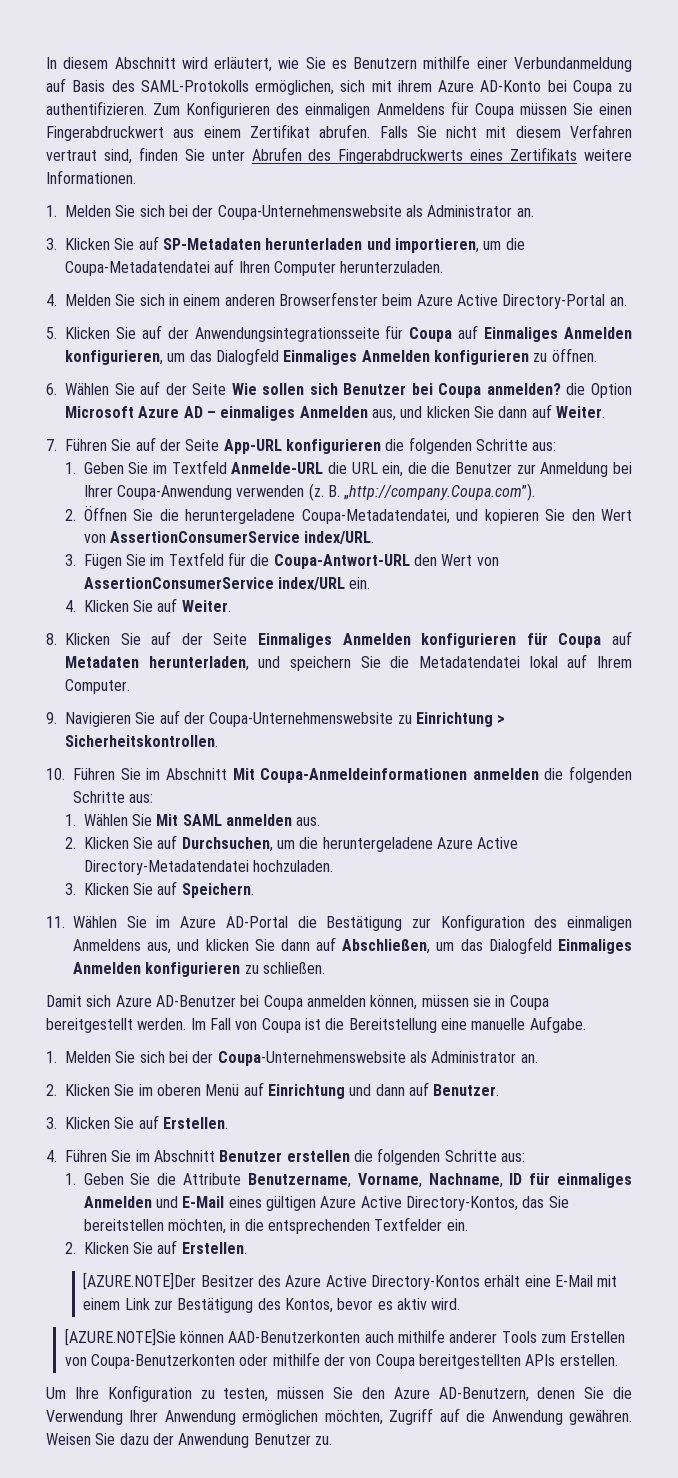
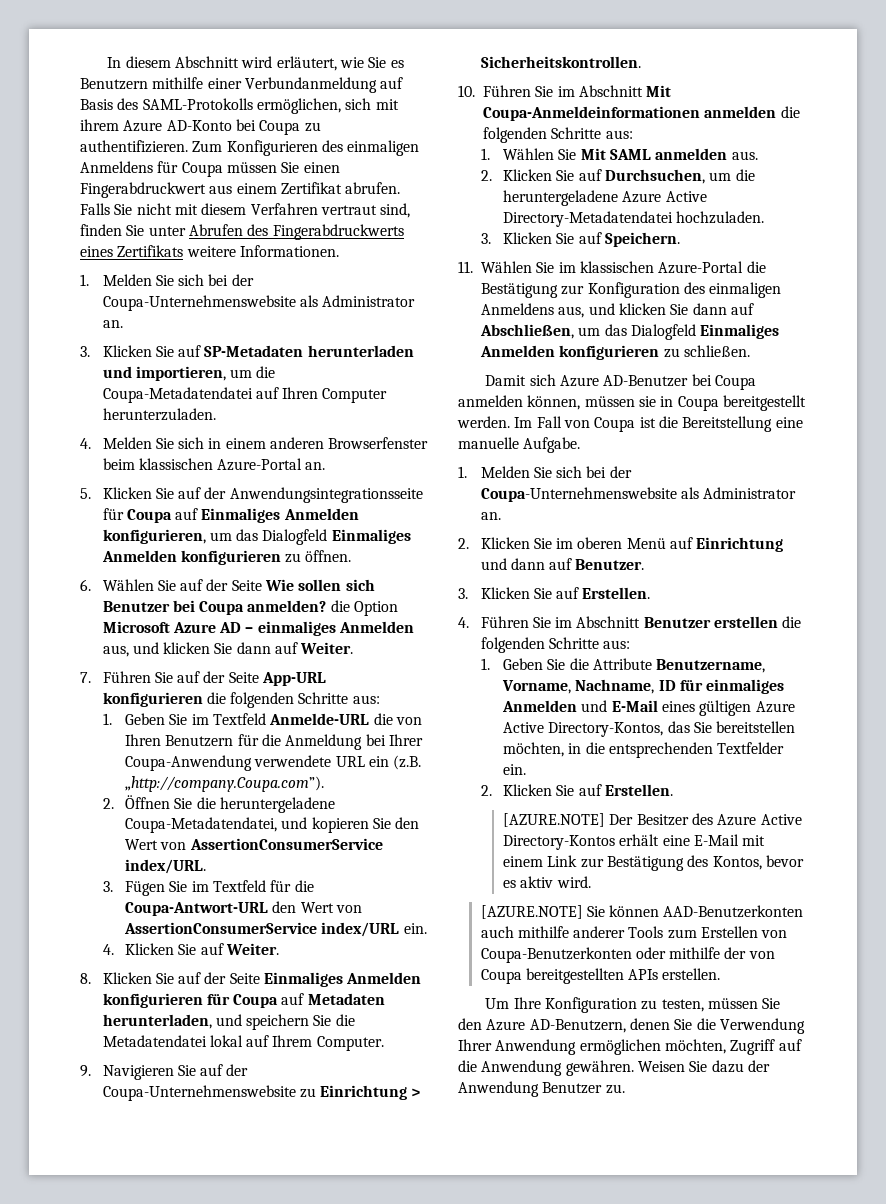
- 4. Melden Sie sich in einem anderen Browserfenster beim Azure Active Directory-Portal an.
+ 4. Melden Sie sich in einem anderen Browserfenster beim klassischen Azure-Portal an.
- 1. Geben Sie im Textfeld Anmelde-URL die URL ein, die die Benutzer zur Anmeldung bei Ihrer Coupa-Anwendung verwenden (z. B. „http://company.Coupa.com”).
+ 1. Geben Sie im Textfeld Anmelde-URL die von Ihren Benutzern für die Anmeldung bei Ihrer Coupa-Anwendung verwendete URL ein (z.B. „http://company.Coupa.com”).
- 11. Wählen Sie im Azure AD-Portal die Bestätigung zur Konfiguration des einmaligen Anmeldens aus, und klicken Sie dann auf Abschließen, um das Dialogfeld Einmaliges Anmelden konfigurieren zu schließen.
+ 11. Wählen Sie im klassischen Azure-Portal die Bestätigung zur Konfiguration des einmaligen Anmeldens aus, und klicken Sie dann auf Abschließen, um das Dialogfeld Einmaliges Anmelden konfigurieren zu schließen.
- [AZURE.NOTE]Der Besitzer des Azure Active Directory-Kontos erhält eine E-Mail mit einem Link zur Bestätigung des Kontos, bevor es aktiv wird.
+ [AZURE.NOTE] Der Besitzer des Azure Active Directory-Kontos erhält eine E-Mail mit einem Link zur Bestätigung des Kontos, bevor es aktiv wird.
- [AZURE.NOTE]Sie können AAD-Benutzerkonten auch mithilfe anderer Tools zum Erstellen von Coupa-Benutzerkonten oder mithilfe der von Coupa bereitgestellten APIs erstellen.
+ [AZURE.NOTE] Sie können AAD-Benutzerkonten auch mithilfe anderer Tools zum Erstellen von Coupa-Benutzerkonten oder mithilfe der von Coupa bereitgestellten APIs erstellen.

